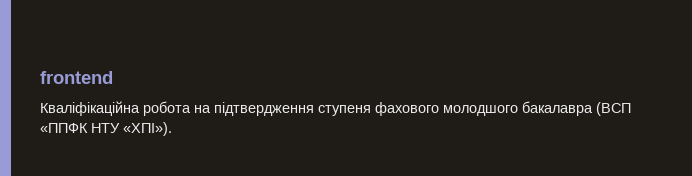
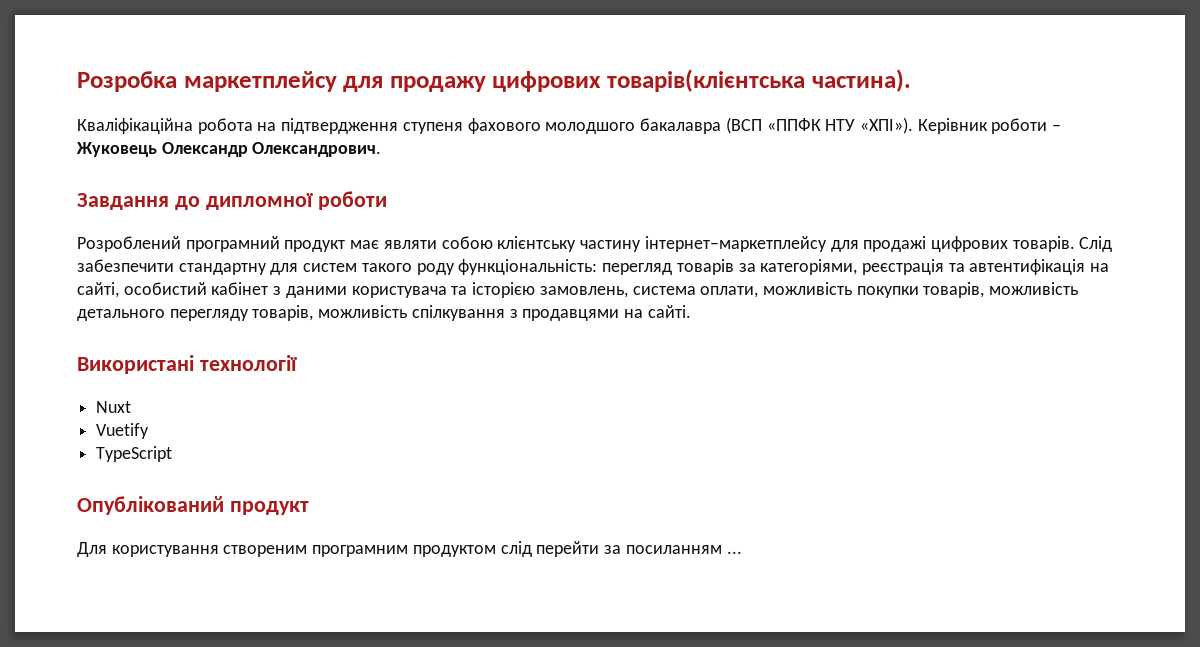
- frontend
+ Розробка маркетплейсу для продажу цифрових товарів(клієнтська частина).
+ Керівник роботи – Жуковець Олександр Олександрович.
+ Завдання до дипломної роботи
+ Розроблений програмний продукт має являти собою клієнтську частину інтернет–маркетплейсу для продажі цифрових товарів. Слід забезпечити стандартну для систем такого роду функціональність: перегляд товарів за категоріями, реєстрація та автентифікація на сайті, особистий кабінет з даними користувача та історією замовлень, система оплати, можливість покупки товарів, можливість детального перегляду товарів, можливість спілкування з продавцями на сайті.
+ Використані технології
+ Nuxt
+ Vuetify
+ TypeScript
+ Опублікований продукт
+ Для користування створеним програмним продуктом слід перейти за посиланням ...

